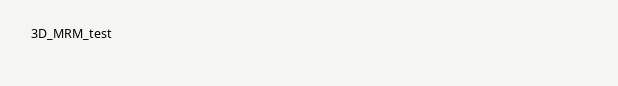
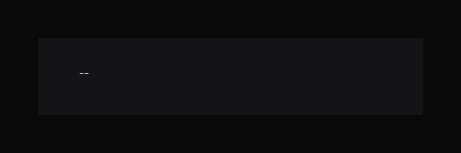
- 3D_MRM_test
+ --

